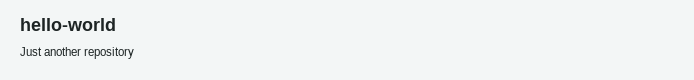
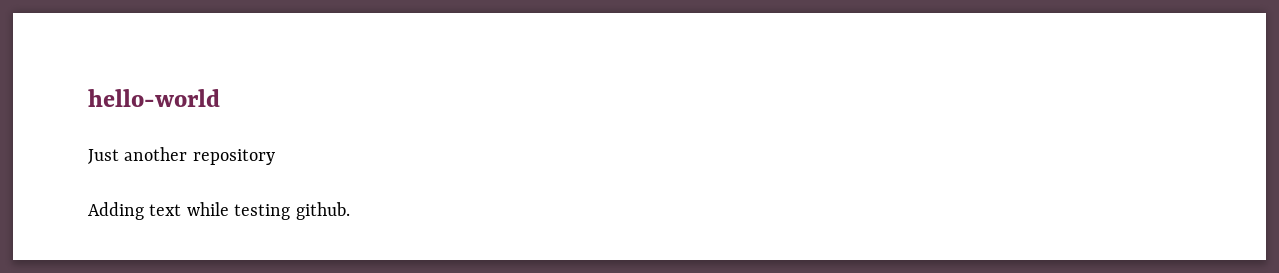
+ Adding text while testing github.

